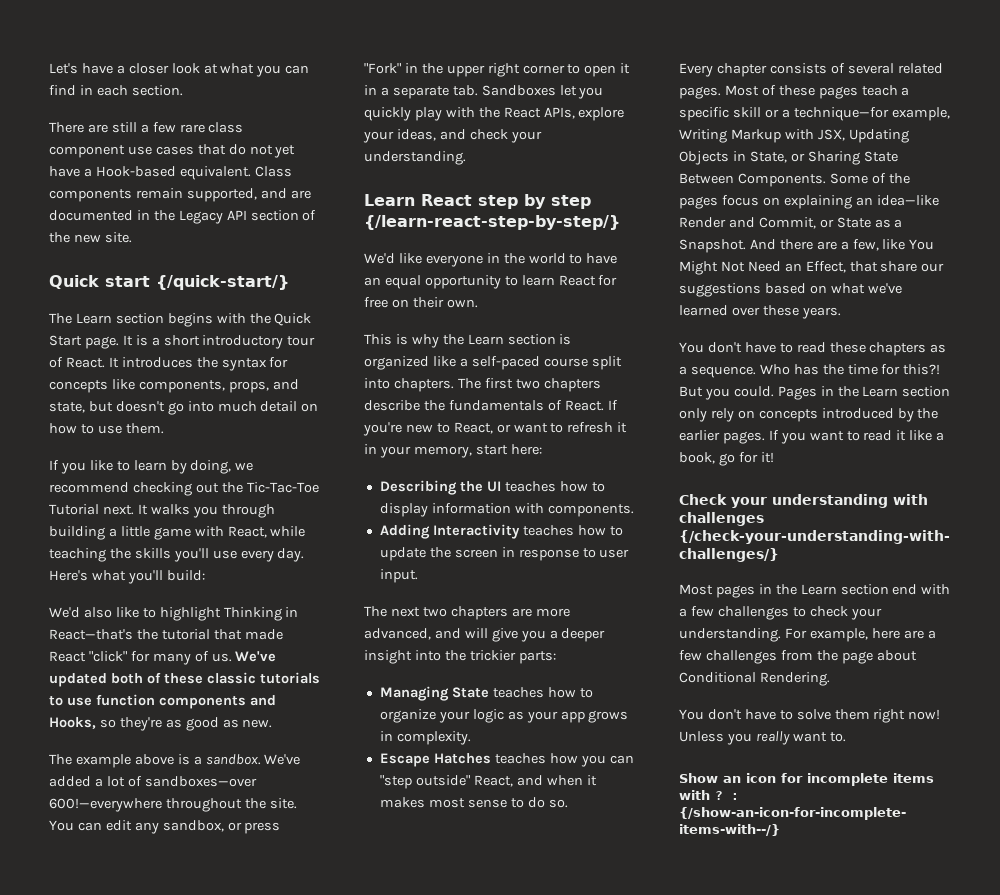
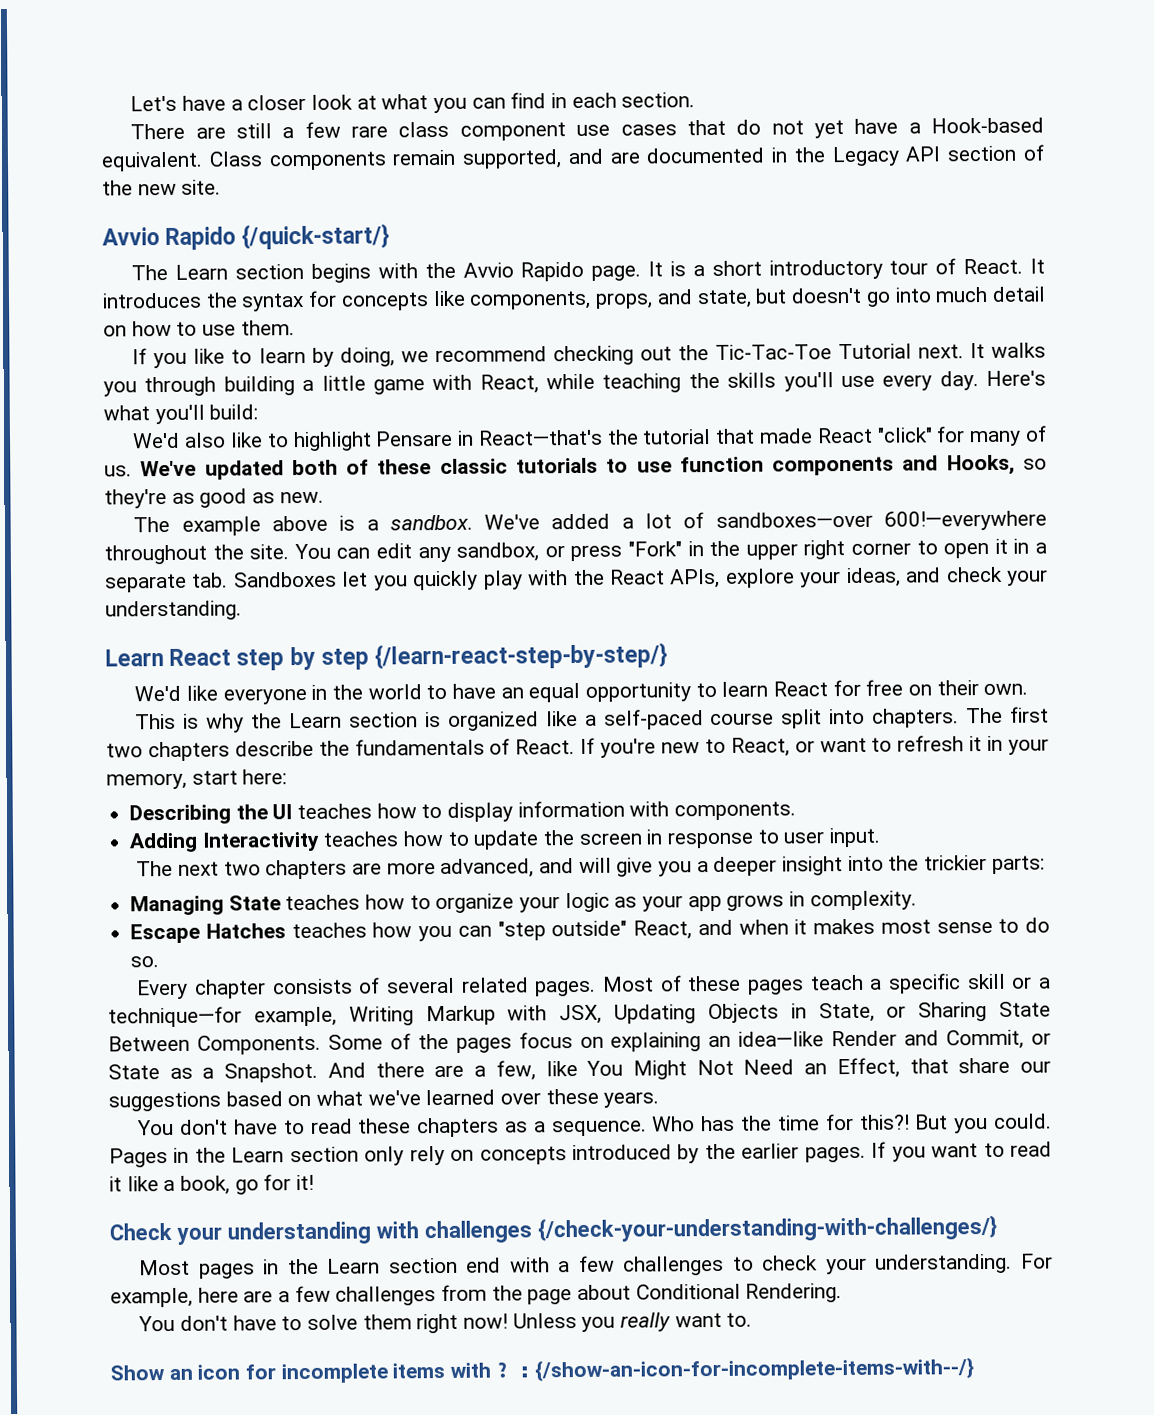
- Quick start {/quick-start/}
+ Avvio Rapido {/quick-start/}
- The Learn section begins with the Quick Start page.
+ The Learn section begins with the Avvio Rapido page.
- We'd also like to highlight Thinking in React—that's the tutorial that made React "click" for many of us.
+ We'd also like to highlight Pensare in React—that's the tutorial that made React "click" for many of us.

